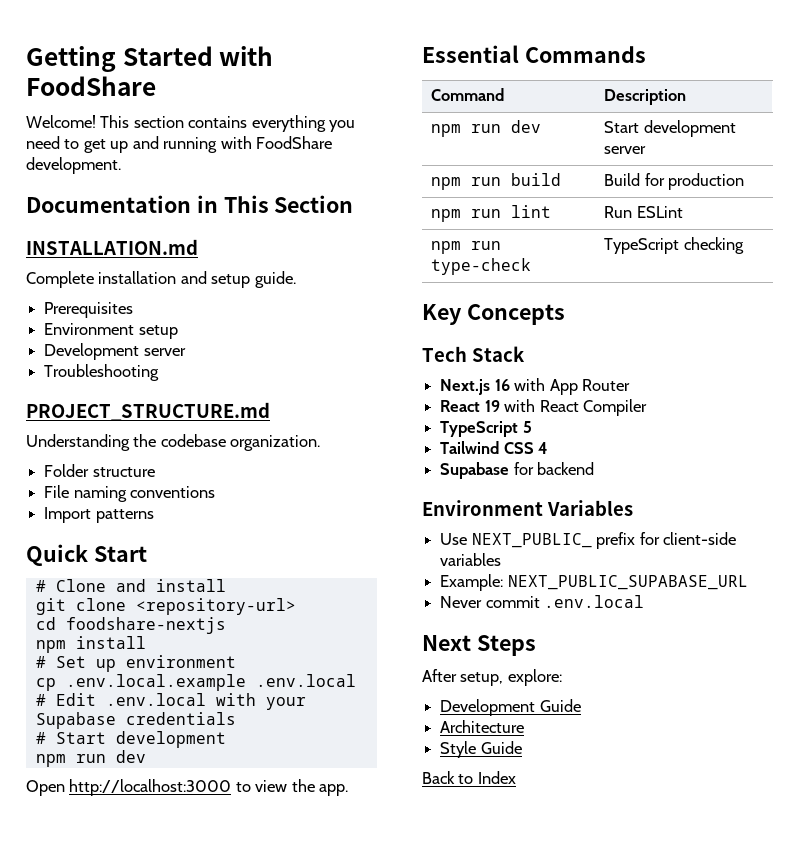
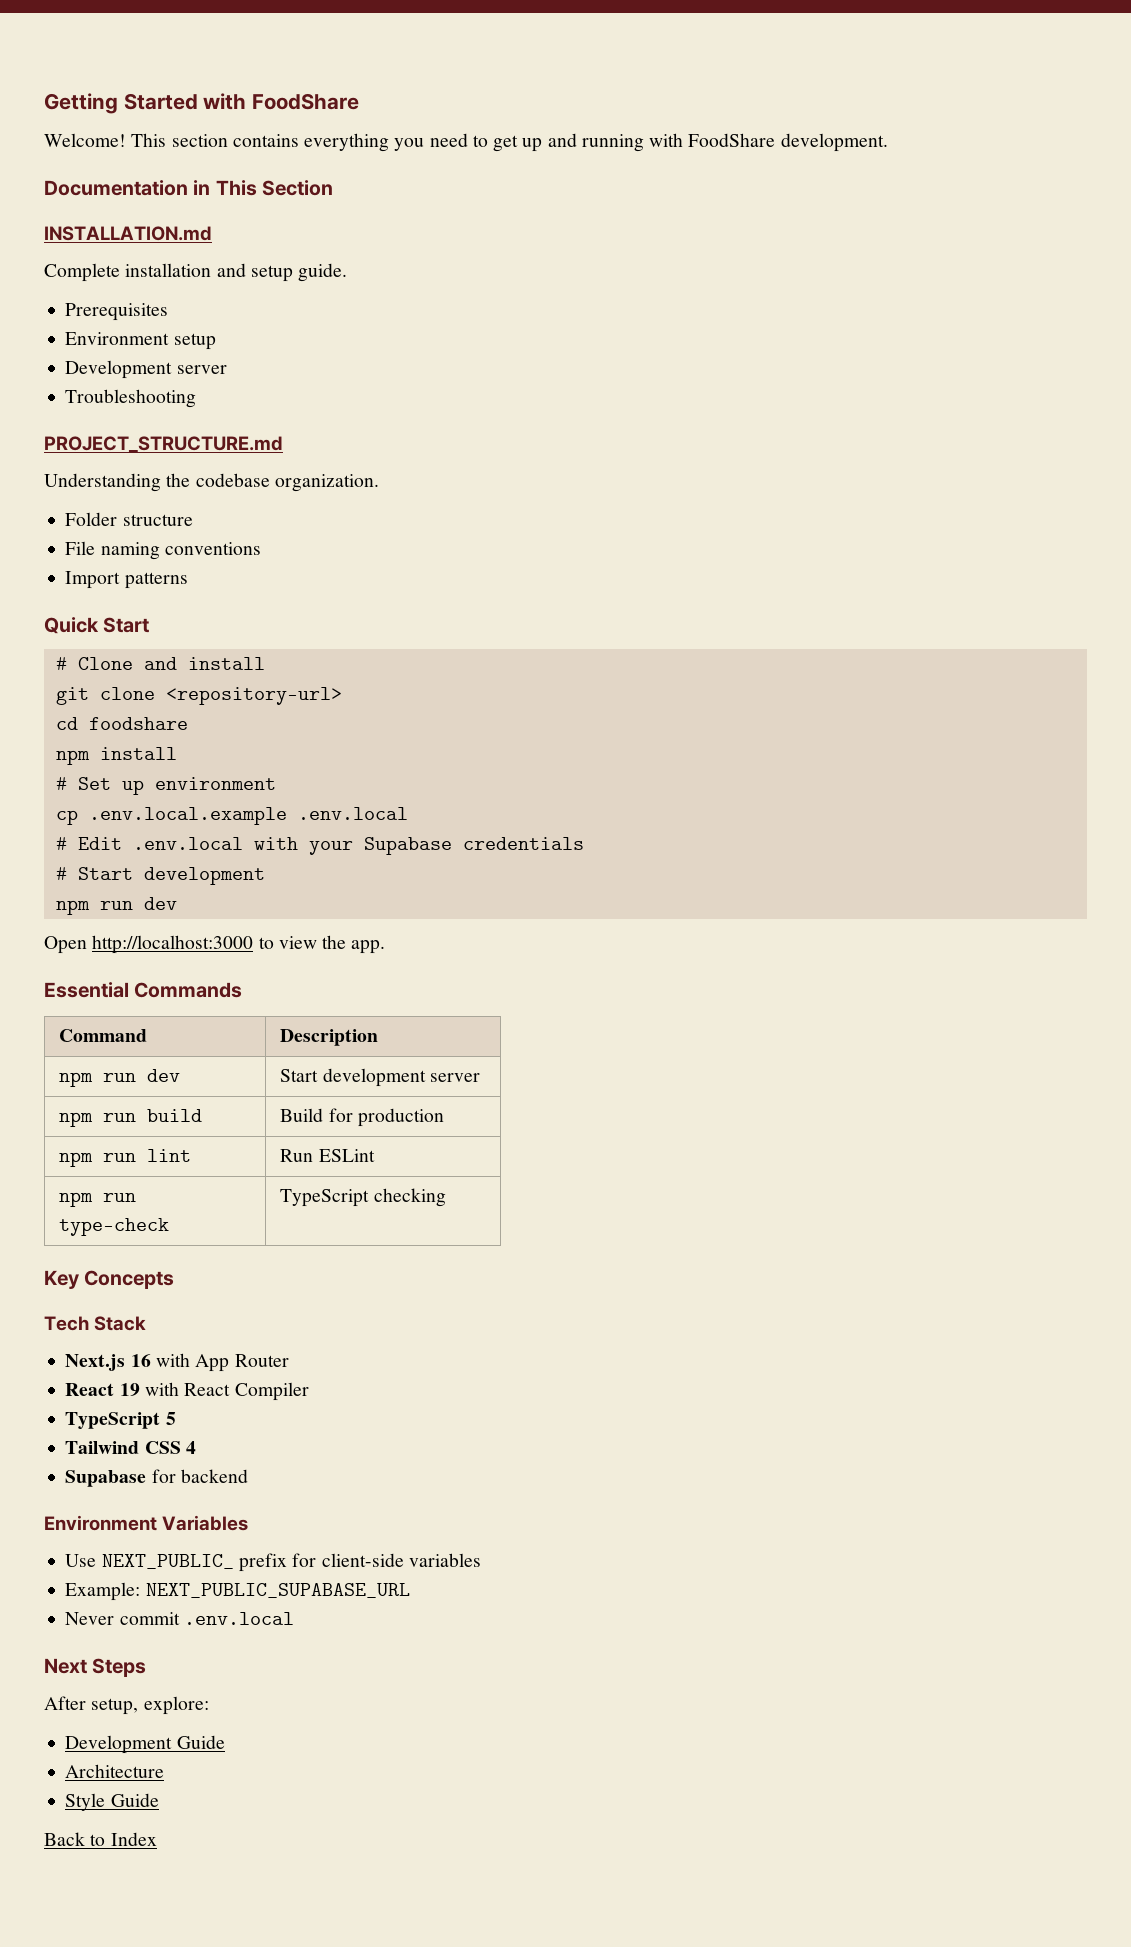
- cd foodshare-nextjs
+ cd foodshare

